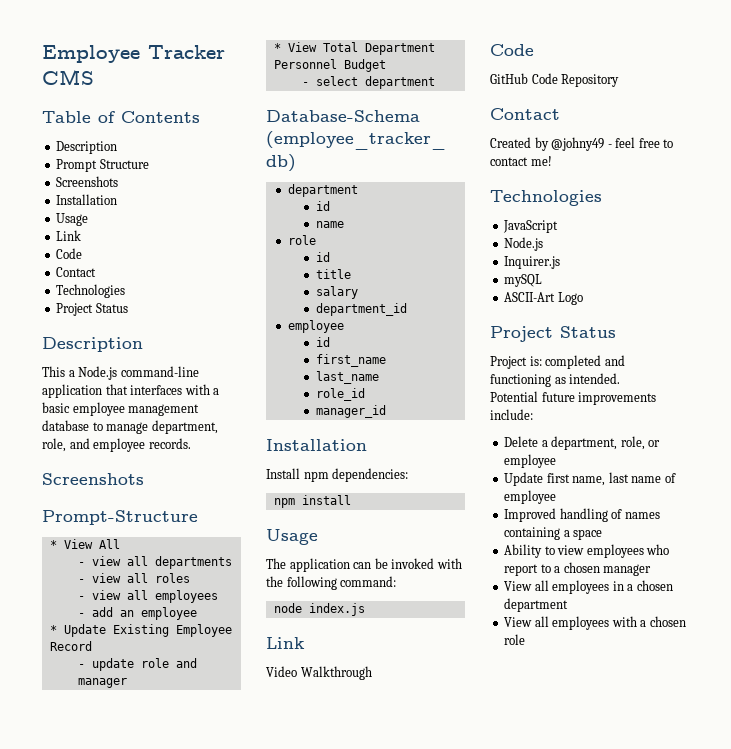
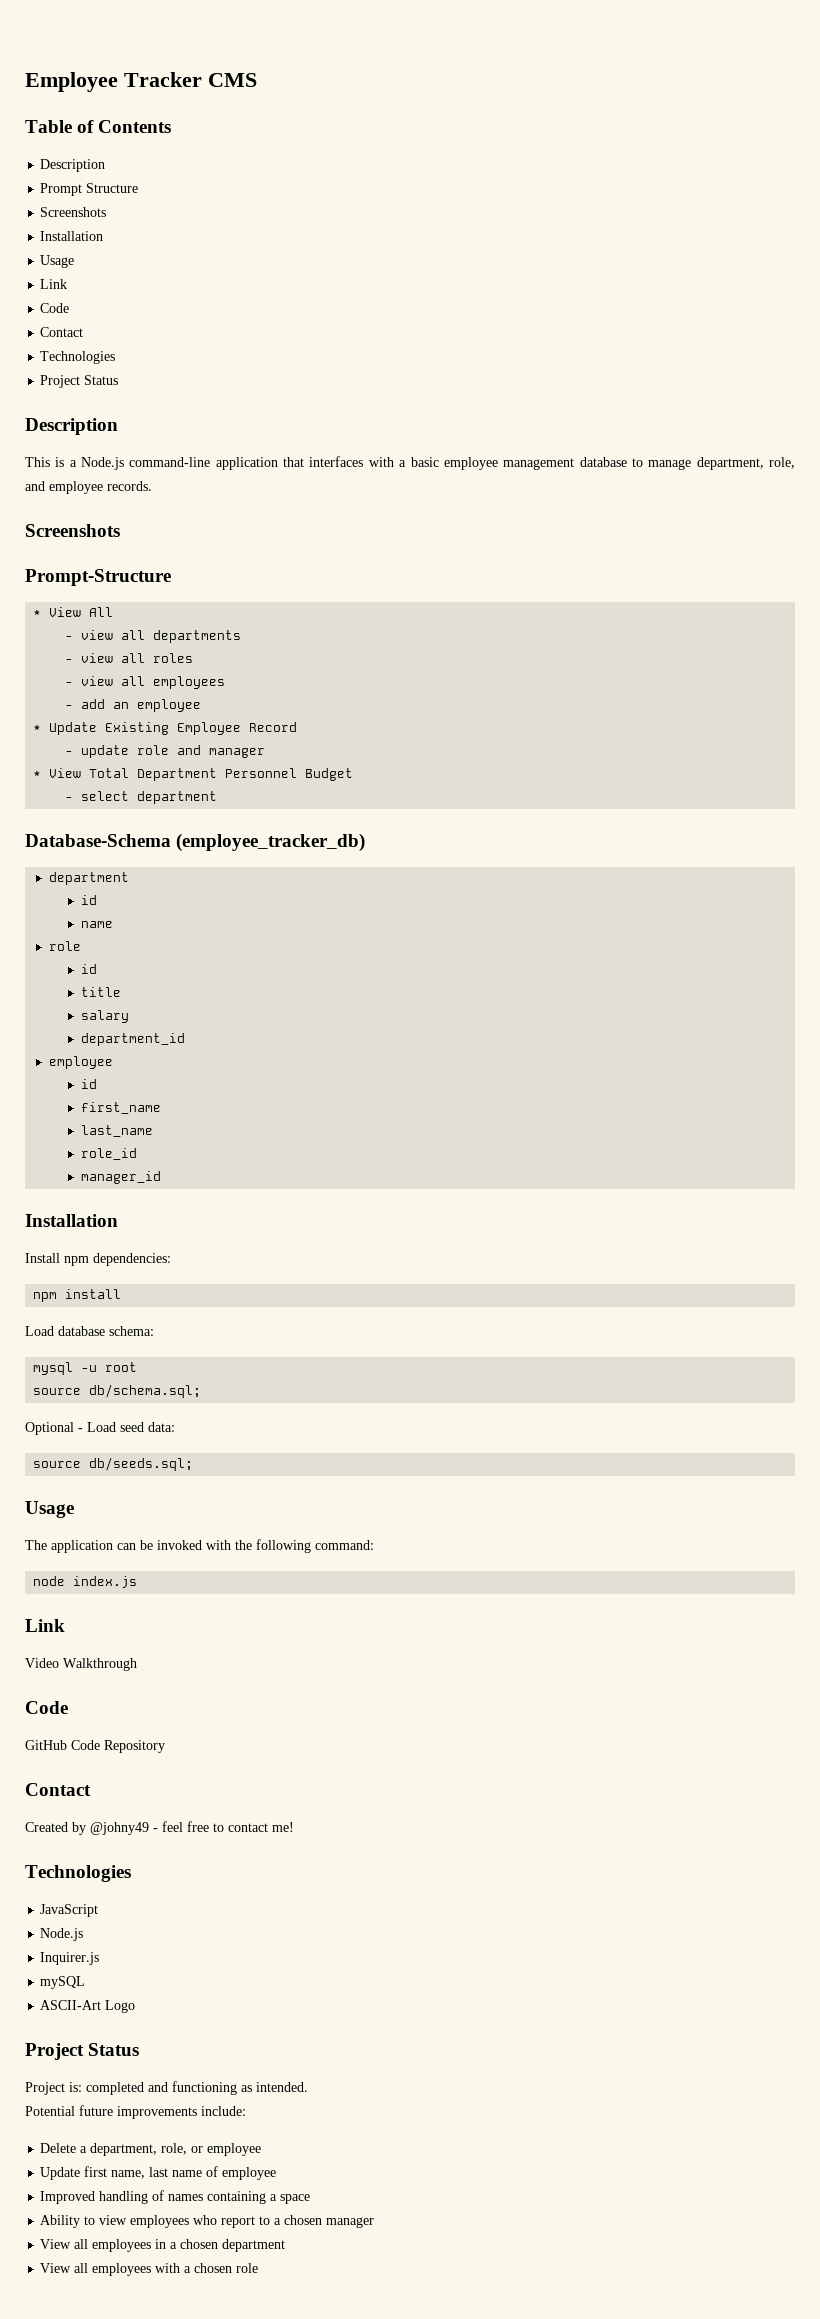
- This a Node.js command-line application that interfaces with a basic employee management database to manage department, role, and employee records.
+ This is a Node.js command-line application that interfaces with a basic employee management database to manage department, role, and employee records.
+ Load database schema:
+ mysql -u root
+ source db/schema.sql;
+ Optional - Load seed data:
+ source db/seeds.sql;

